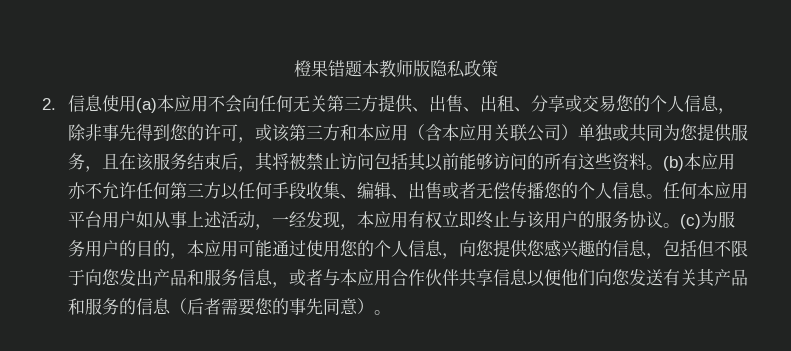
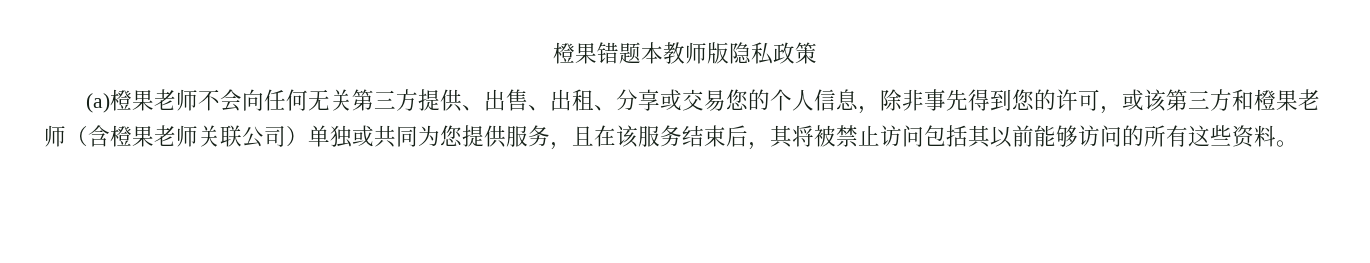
- 2.信息使用(a)本应用不会向任何无关第三方提供、出售、出租、分享或交易您的个人信息，除非事先得到您的许可，或该第三方和本应用（含本应用关联公司）单独或共同为您提供服务，且在该服务结束后，其将被禁止访问包括其以前能够访问的所有这些资料。(b)本应用亦不允许任何第三方以任何手段收集、编辑、出售或者无偿传播您的个人信息。任何本应用平台用户如从事上述活动，一经发现，本应用有权立即终止与该用户的服务协议。(c)为服务用户的目的，本应用可能通过使用您的个人信息，向您提供您感兴趣的信息，包括但不限于向您发出产品和服务信息，或者与本应用合作伙伴共享信息以便他们向您发送有关其产品和服务的信息（后者需要您的事先同意）。
+ (a)橙果老师不会向任何无关第三方提供、出售、出租、分享或交易您的个人信息，除非事先得到您的许可，或该第三方和橙果老师（含橙果老师关联公司）单独或共同为您提供服务，且在该服务结束后，其将被禁止访问包括其以前能够访问的所有这些资料。

